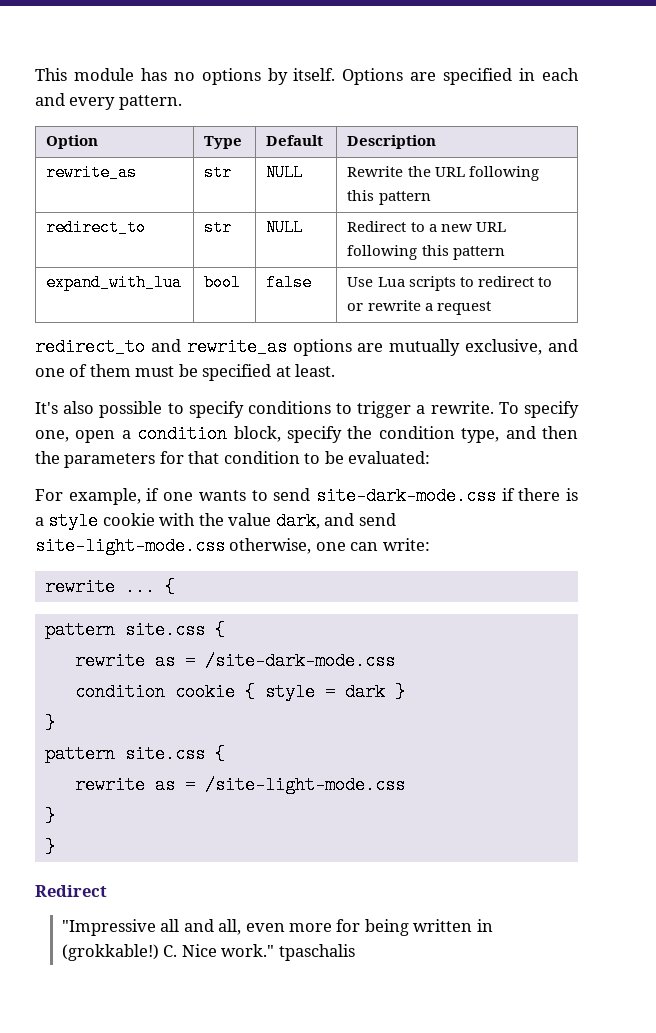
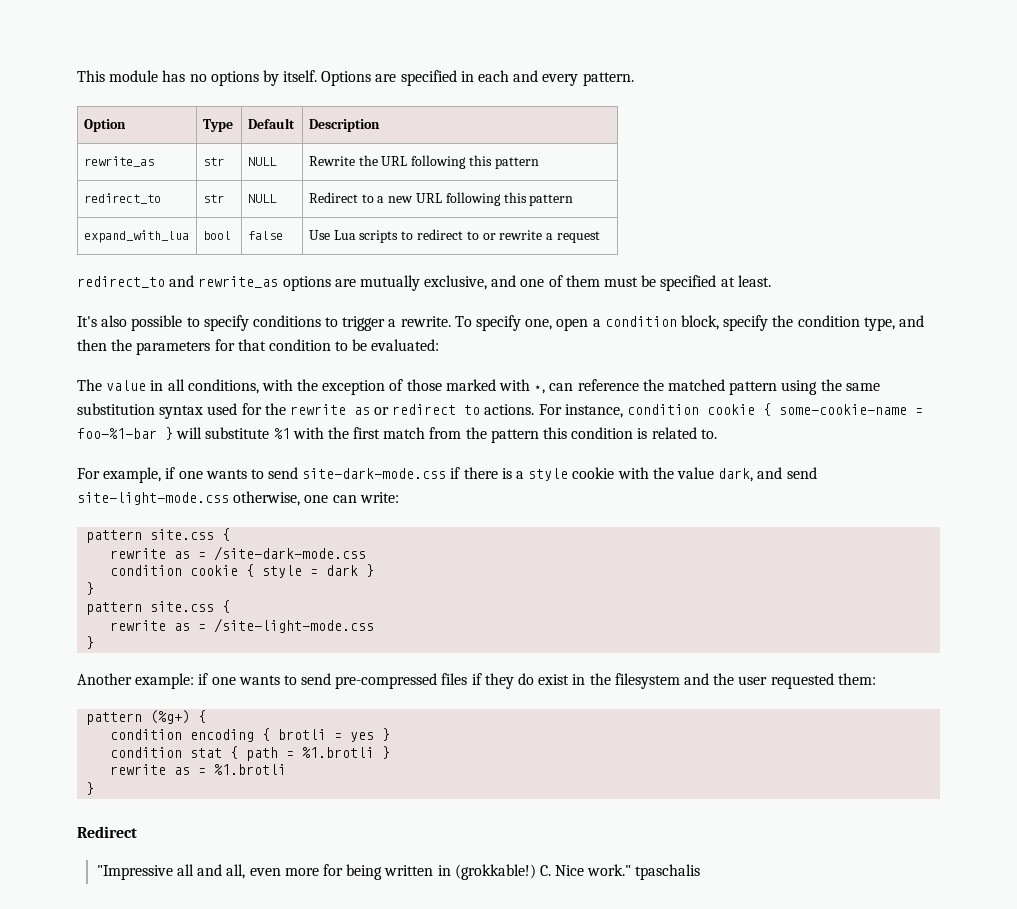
+ The value in all conditions, with the exception of those marked with ⋆, can reference the matched pattern using the same substitution syntax used for the rewrite as or redirect to actions. For instance, condition cookie { some-cookie-name = foo-%1-bar } will substitute %1 with the first match from the pattern this condition is related to.
- rewrite ... {
+ Another example: if one wants to send pre-compressed files if they do exist in the filesystem and the user requested them:
+ pattern (%g+) {
+ condition encoding { brotli = yes }
+ condition stat { path = %1.brotli }
+ rewrite as = %1.brotli

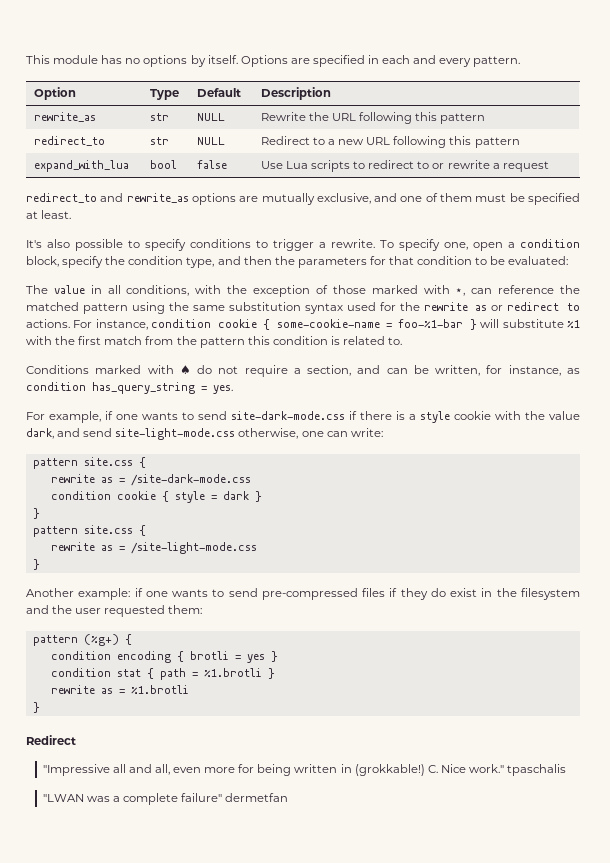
+ Conditions marked with ♠ do not require a section, and can be written, for instance, as condition has_query_string = yes.
+ "LWAN was a complete failure" dermetfan

